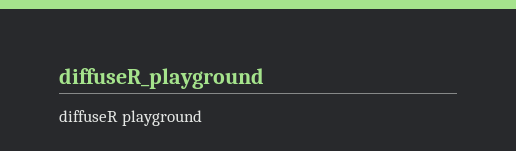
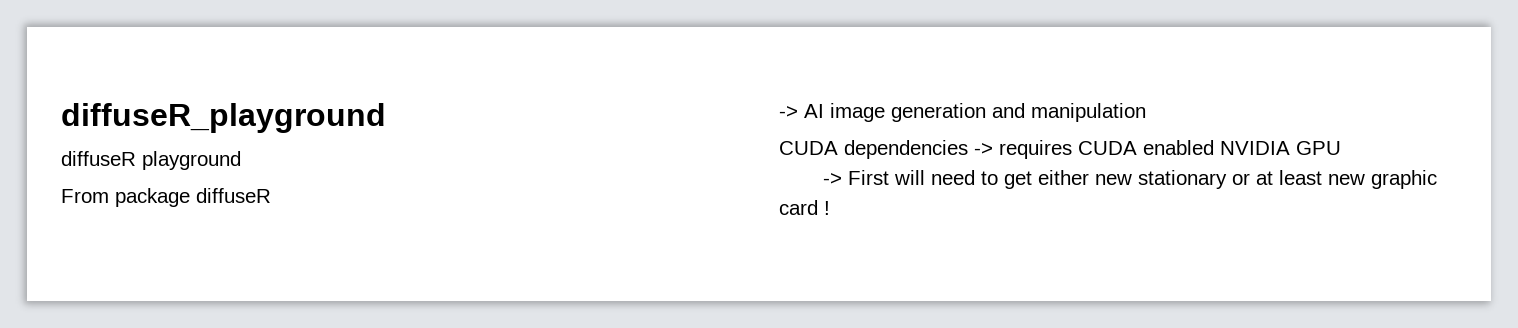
+ From package diffuseR
+ -> AI image generation and manipulation
+ CUDA dependencies -> requires CUDA enabled NVIDIA GPU
+ -> First will need to get either new stationary or at least new graphic card !

